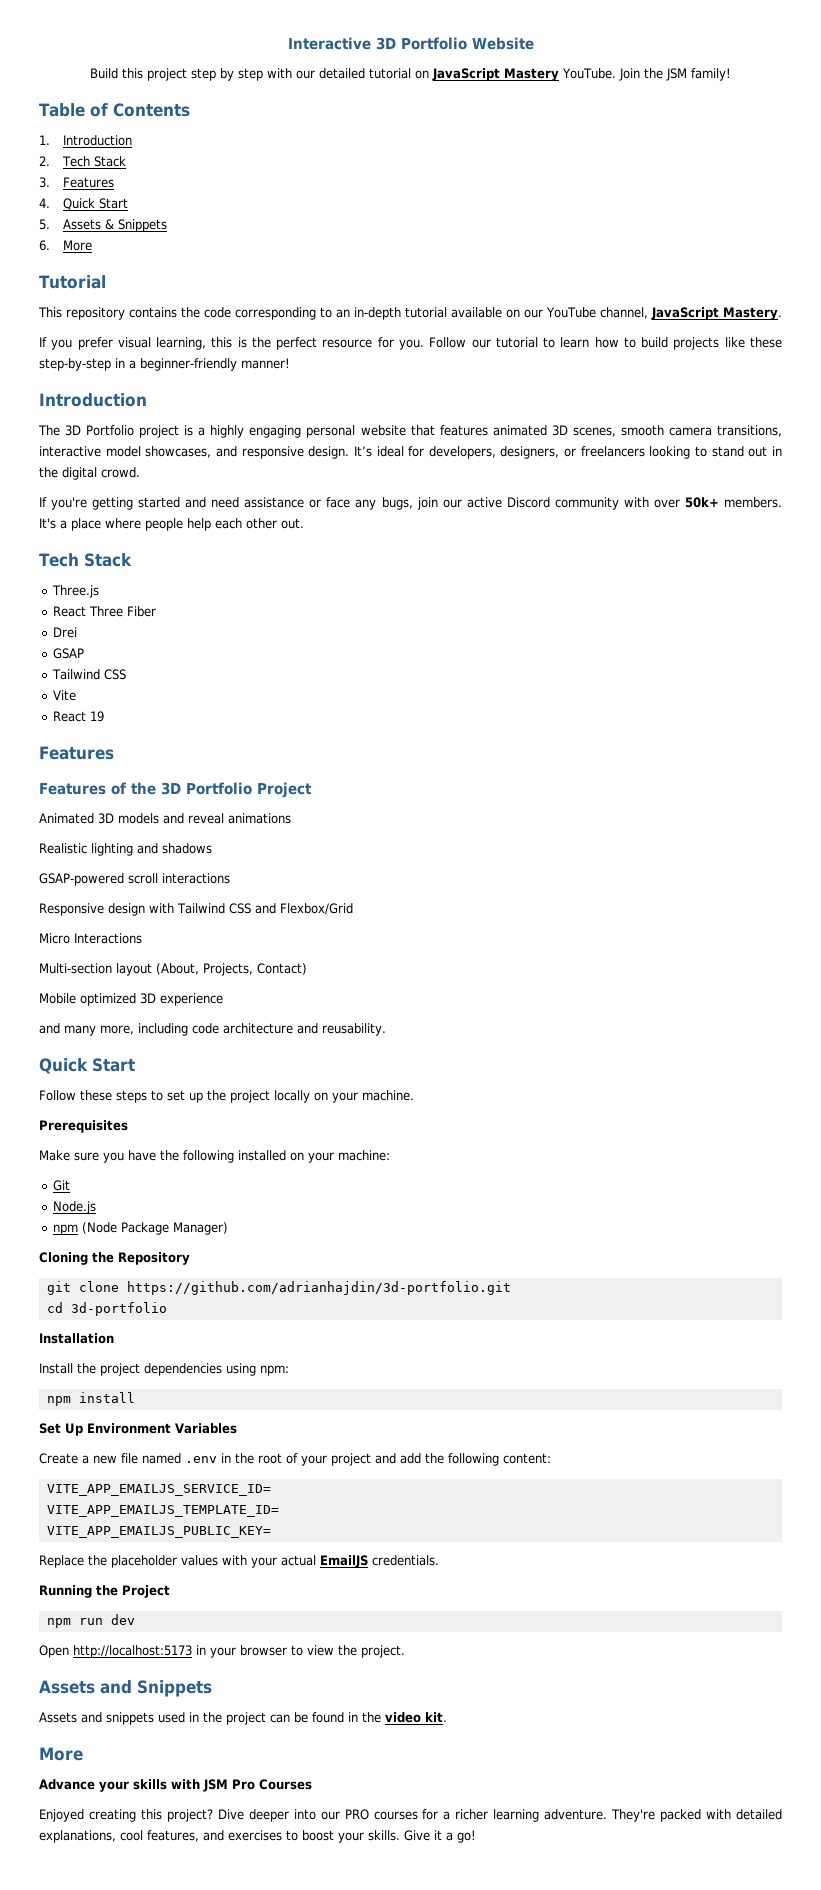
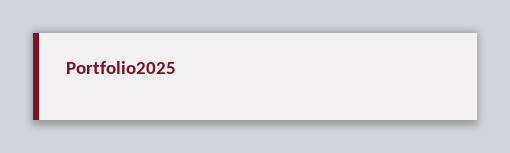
- Interactive 3D Portfolio Website
- Build this project step by step with our detailed tutorial on JavaScript Mastery YouTube. Join the JSM family!
- Table of Contents
- 1. Introduction
- 2. Tech Stack
- 3. Features
- 4. Quick Start
- 5. Assets & Snippets
- 6. More
- Tutorial
- This repository contains the code corresponding to an in-depth tutorial available on our YouTube channel, JavaScript Mastery.
- If you prefer visual learning, this is the perfect resource for you. Follow our tutorial to learn how to build projects like these step-by-step in a beginner-friendly manner!
- Introduction
- The 3D Portfolio project is a highly engaging personal website that features animated 3D scenes, smooth camera transitions, interactive model showcases, and responsive design. It’s ideal for developers, designers, or freelancers looking to stand out in the digital crowd.
- If you're getting started and need assistance or face any bugs, join our active Discord community with over 50k+ members. It's a place where people help each other out.
- Tech Stack
- Three.js
- React Three Fiber
- Drei
- GSAP
- Tailwind CSS
- Vite
- React 19
- Features
- Features of the 3D Portfolio Project
- Animated 3D models and reveal animations
- Realistic lighting and shadows
- GSAP-powered scroll interactions
- Responsive design with Tailwind CSS and Flexbox/Grid
- Micro Interactions
- Multi-section layout (About, Projects, Contact)
- Mobile optimized 3D experience
- and many more, including code architecture and reusability.
- Quick Start
- Follow these steps to set up the project locally on your machine.
- Prerequisites
- Make sure you have the following installed on your machine:
- Git
- Node.js
- npm (Node Package Manager)
- Cloning the Repository
- git clone https://github.com/adrianhajdin/3d-portfolio.git
- cd 3d-portfolio
- Installation
- Install the project dependencies using npm:
- npm install
- Set Up Environment Variables
- Create a new file named .env in the root of your project and add the following content:
- VITE_APP_EMAILJS_SERVICE_ID=
- VITE_APP_EMAILJS_TEMPLATE_ID=
- VITE_APP_EMAILJS_PUBLIC_KEY=
- Replace the placeholder values with your actual EmailJS credentials.
- Running the Project
- npm run dev
- Open http://localhost:5173 in your browser to view the project.
- Assets and Snippets
- Assets and snippets used in the project can be found in the video kit.
- More
- Advance your skills with JSM Pro Courses
- Enjoyed creating this project? Dive deeper into our PRO courses for a richer learning adventure. They're packed with detailed explanations, cool features, and exercises to boost your skills. Give it a go!
+ Portfolio2025

